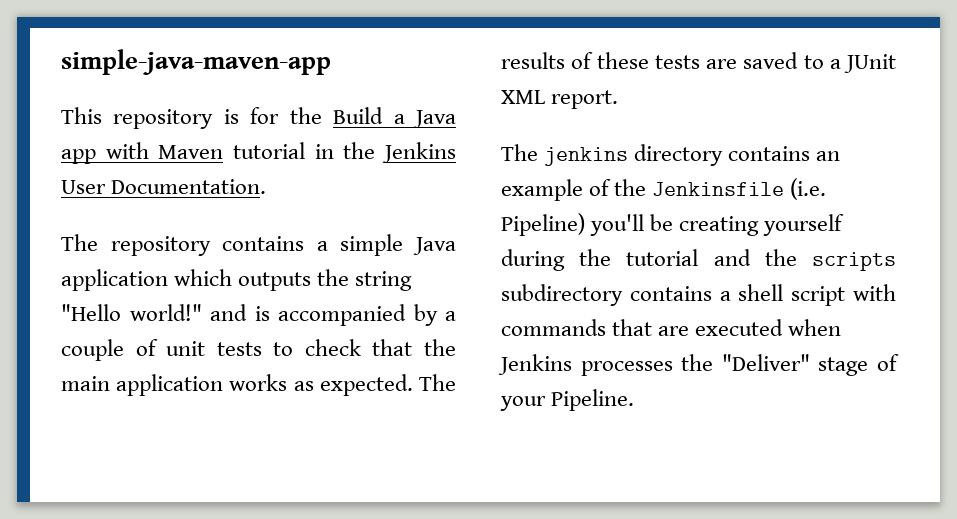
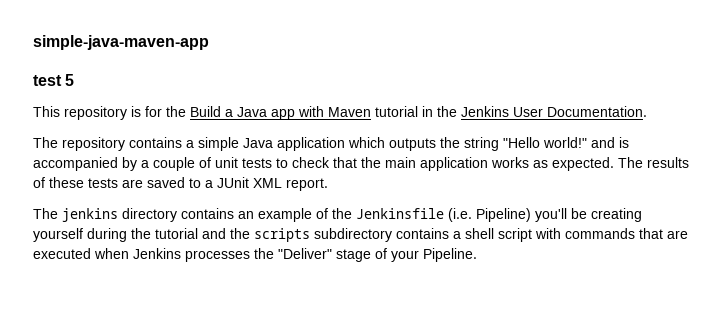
+ test 5

